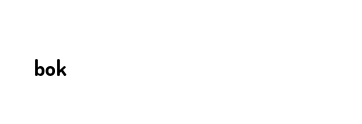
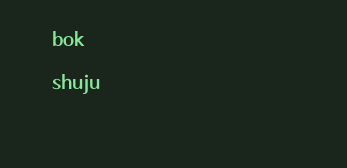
+ shuju

